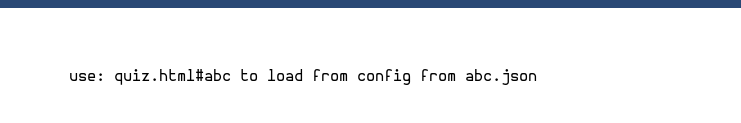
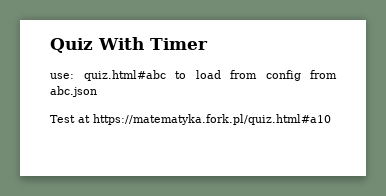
+ Quiz With Timer
+ Test at https://matematyka.fork.pl/quiz.html#a10

